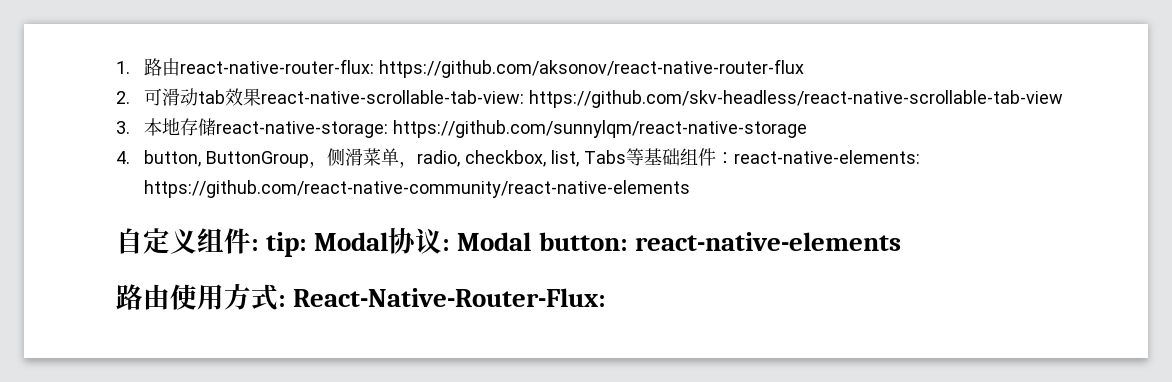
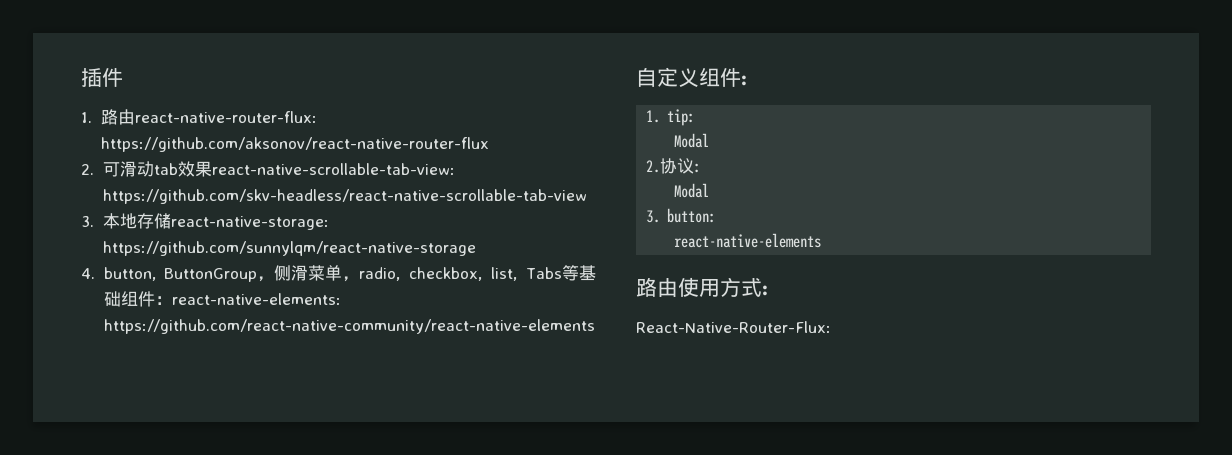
+ 插件
- 自定义组件: tip: Modal协议: Modal button: react-native-elements
+ 自定义组件:
+ 1. tip:
+ Modal
+ 2.协议:
+ Modal
+ 3. button:
+ react-native-elements
- 路由使用方式: React-Native-Router-Flux:
+ 路由使用方式:
+ React-Native-Router-Flux:

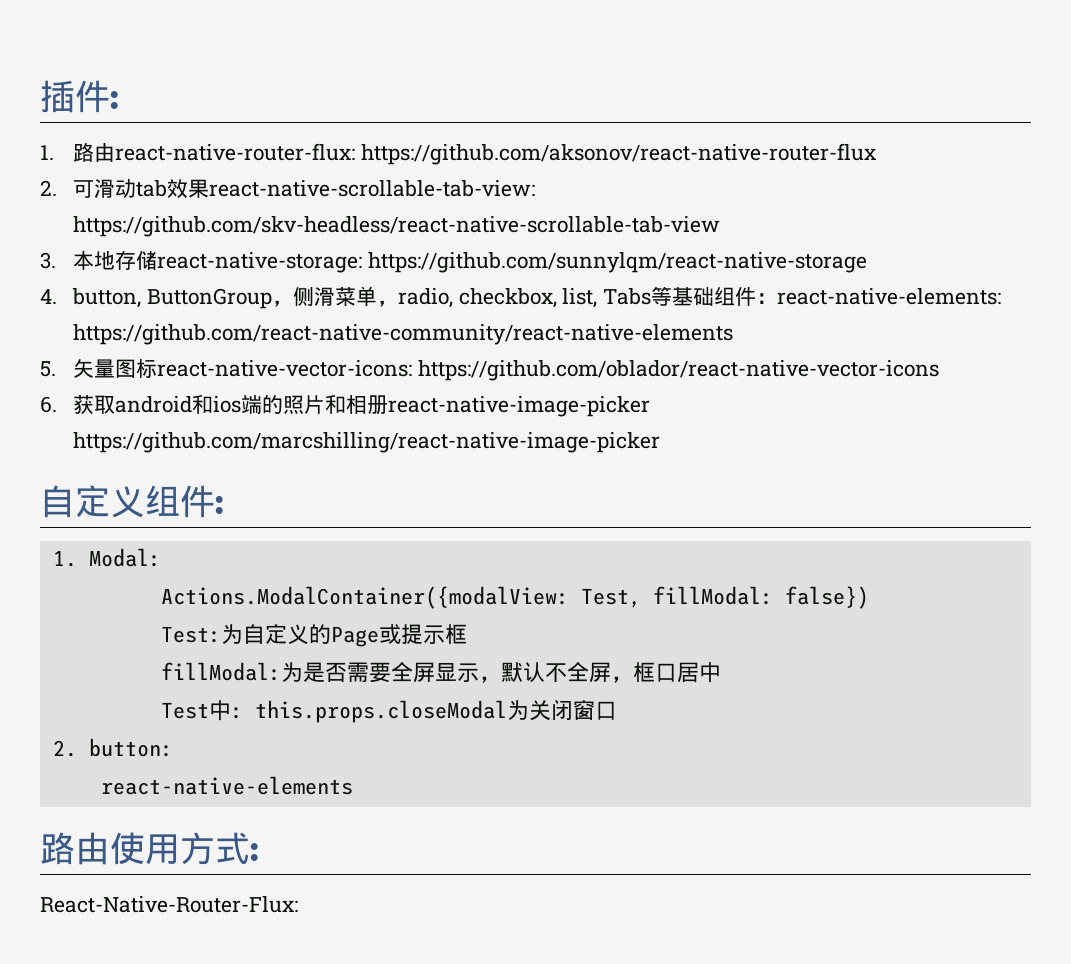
- 插件
+ 插件:
+ 5.矢量图标react-native-vector-icons: https://github.com/oblador/react-native-vector-icons
+ 6.获取android和ios端的照片和相册react-native-image-picker https://github.com/marcshilling/react-native-image-picker
- 1. tip:
- Modal
- 2.协议:
- Modal
- 3. button:
+ 1. Modal:
+ Actions.ModalContainer({modalView: Test, fillModal: false})
+ Test:为自定义的Page或提示框
+ fillModal:为是否需要全屏显示，默认不全屏，框口居中
+ Test中: this.props.closeModal为关闭窗口
+ 2. button:

